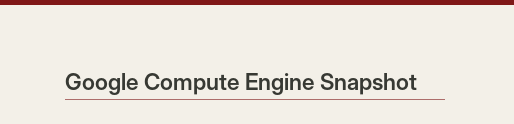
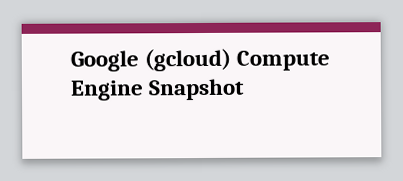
- Google Compute Engine Snapshot
+ Google (gcloud) Compute Engine Snapshot

